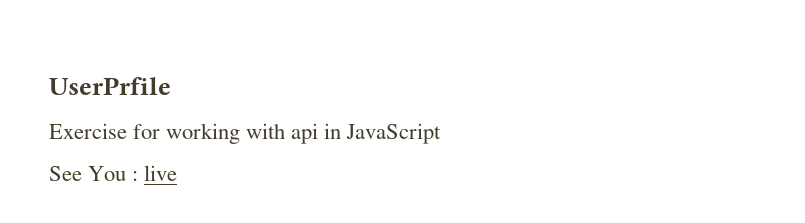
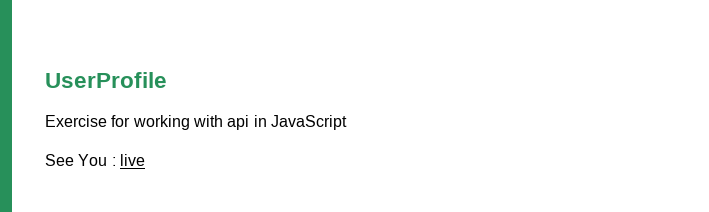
- UserPrfile
+ UserProfile

